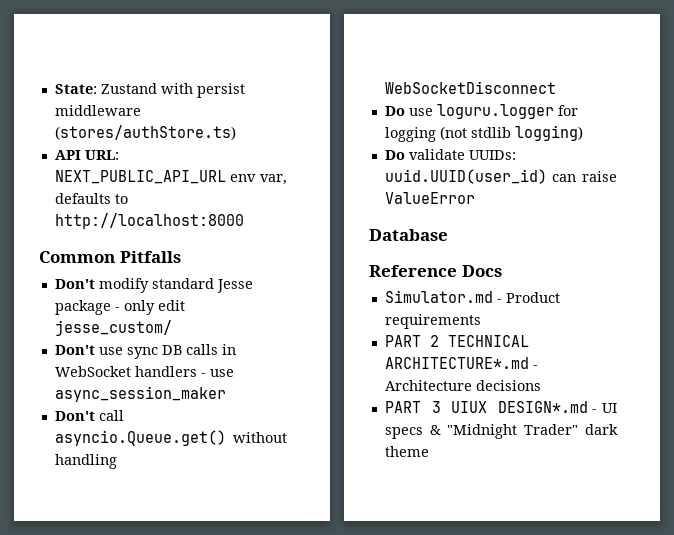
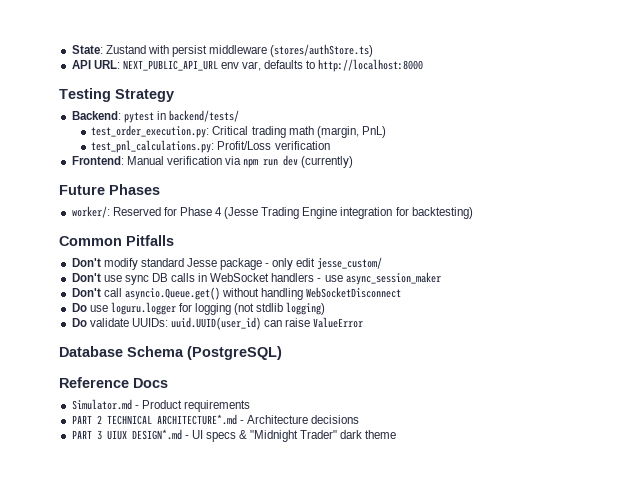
+ Testing Strategy
+ Backend: pytest in backend/tests/
+ test_order_execution.py: Critical trading math (margin, PnL)
+ test_pnl_calculations.py: Profit/Loss verification
+ Frontend: Manual verification via npm run dev (currently)
+ Future Phases
+ worker/: Reserved for Phase 4 (Jesse Trading Engine integration for backtesting)
- Database
+ Database Schema (PostgreSQL)

